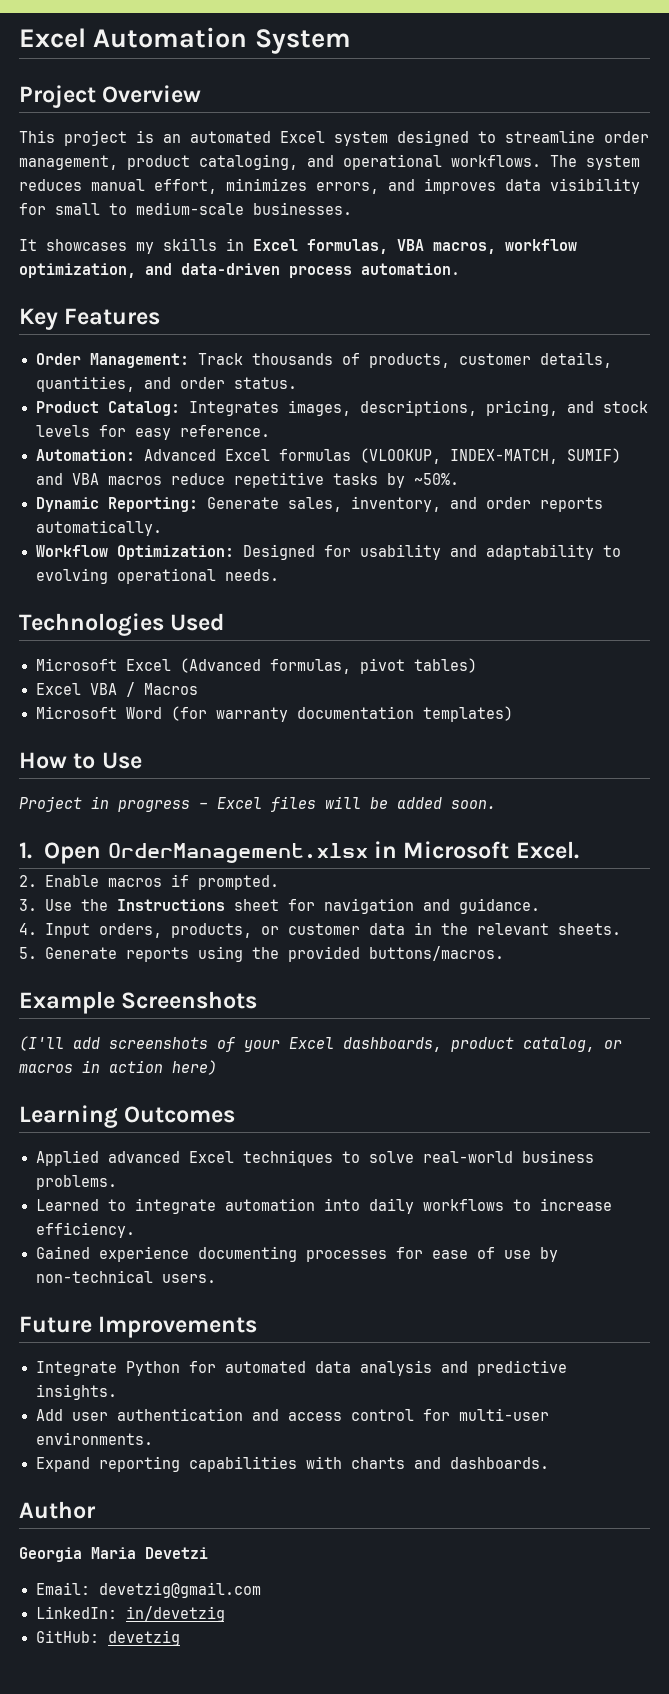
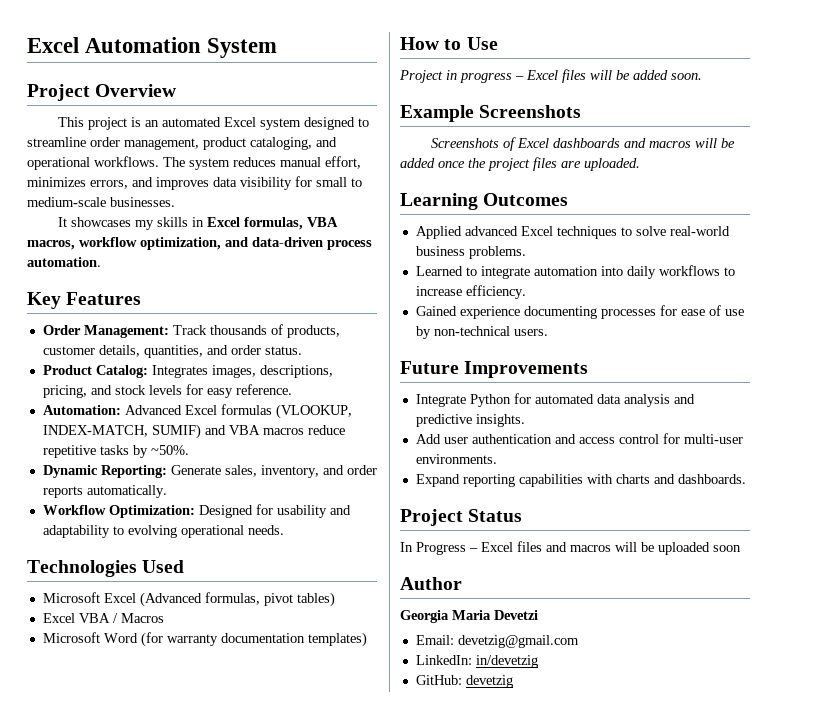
- 1. Open OrderManagement.xlsx in Microsoft Excel.
- 2. Enable macros if prompted.
- 3. Use the Instructions sheet for navigation and guidance.
- 4. Input orders, products, or customer data in the relevant sheets.
- 5. Generate reports using the provided buttons/macros.
  Example Screenshots
- (I'll add screenshots of your Excel dashboards, product catalog, or macros in action here)
+ Screenshots of Excel dashboards and macros will be added once the project files are uploaded.
+ Project Status
+ In Progress – Excel files and macros will be uploaded soon

